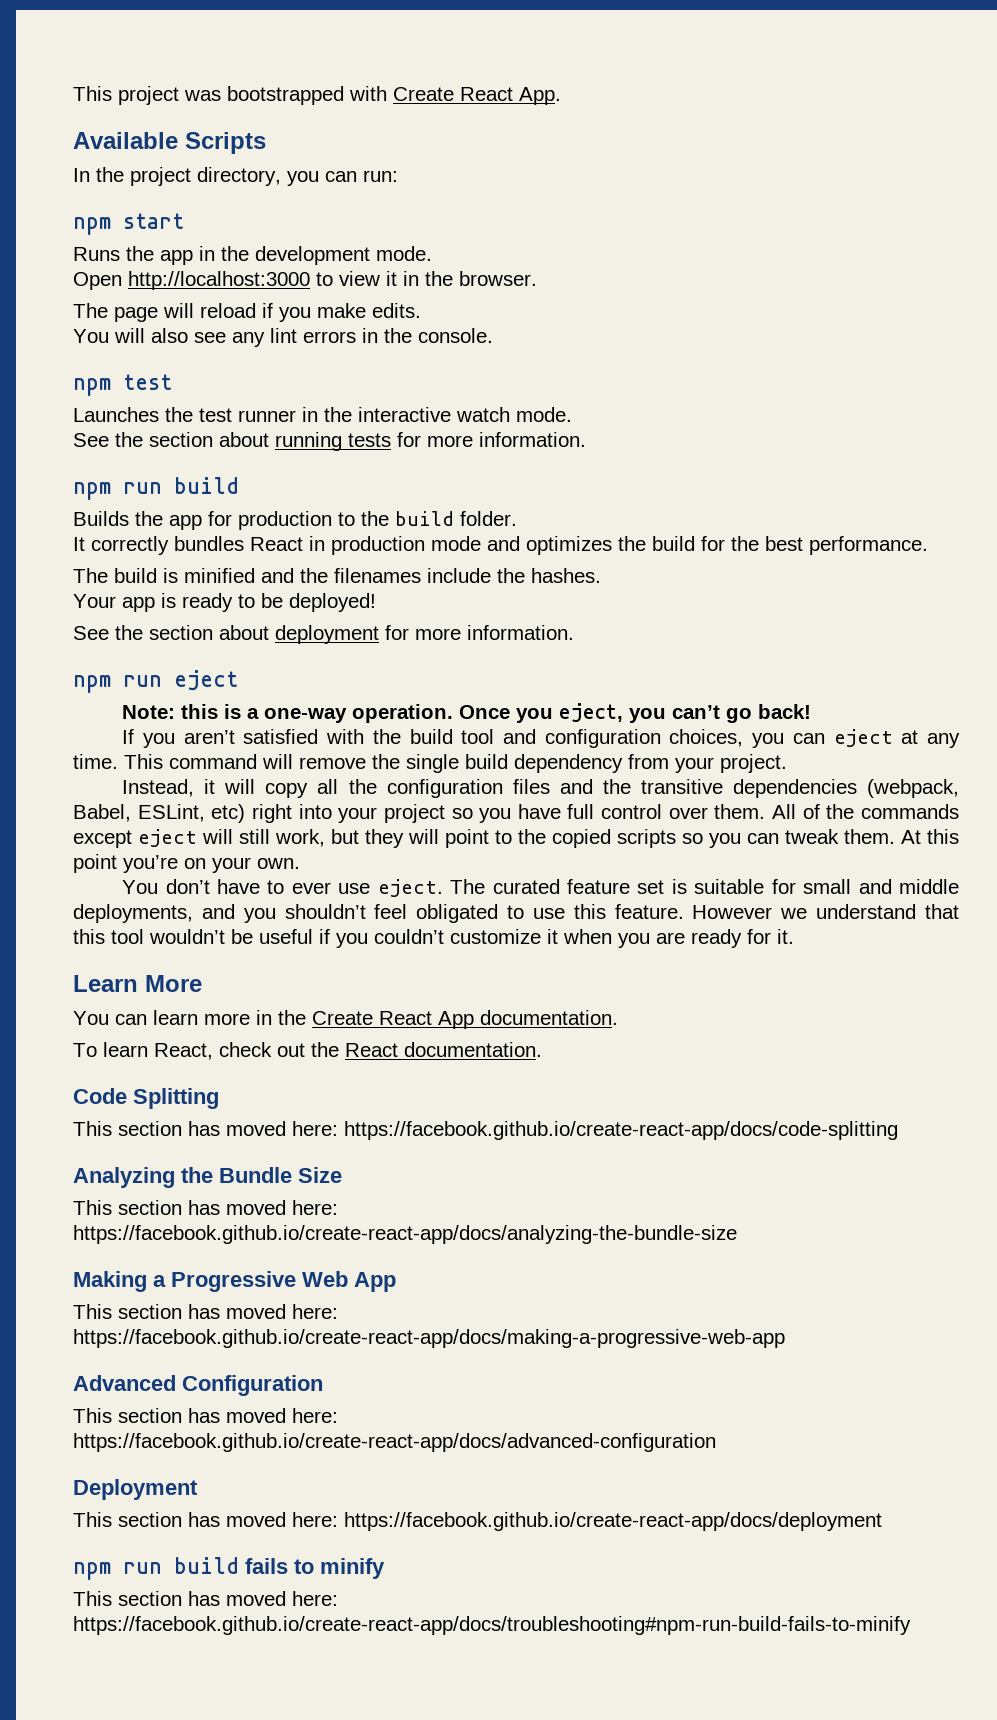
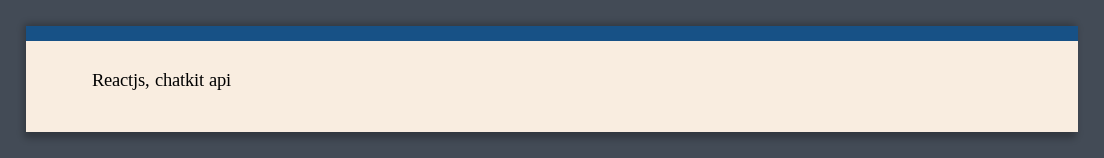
- This project was bootstrapped with Create React App.
- Available Scripts
- In the project directory, you can run:
- npm start
- Runs the app in the development mode.
- Open http://localhost:3000 to view it in the browser.
- The page will reload if you make edits.
- You will also see any lint errors in the console.
- npm test
- Launches the test runner in the interactive watch mode.
- See the section about running tests for more information.
- npm run build
- Builds the app for production to the build folder.
- It correctly bundles React in production mode and optimizes the build for the best performance.
- The build is minified and the filenames include the hashes.
- Your app is ready to be deployed!
- See the section about deployment for more information.
- npm run eject
- Note: this is a one-way operation. Once you eject, you can’t go back!
- If you aren’t satisfied with the build tool and configuration choices, you can eject at any time. This command will remove the single build dependency from your project.
- Instead, it will copy all the configuration files and the transitive dependencies (webpack, Babel, ESLint, etc) right into your project so you have full control over them. All of the commands except eject will still work, but they will point to the copied scripts so you can tweak them. At this point you’re on your own.
- You don’t have to ever use eject. The curated feature set is suitable for small and middle deployments, and you shouldn’t feel obligated to use this feature. However we understand that this tool wouldn’t be useful if you couldn’t customize it when you are ready for it.
- Learn More
- You can learn more in the Create React App documentation.
- To learn React, check out the React documentation.
- Code Splitting
- This section has moved here: https://facebook.github.io/create-react-app/docs/code-splitting
- Analyzing the Bundle Size
- This section has moved here: https://facebook.github.io/create-react-app/docs/analyzing-the-bundle-size
- Making a Progressive Web App
- This section has moved here: https://facebook.github.io/create-react-app/docs/making-a-progressive-web-app
- Advanced Configuration
- This section has moved here: https://facebook.github.io/create-react-app/docs/advanced-configuration
- Deployment
- This section has moved here: https://facebook.github.io/create-react-app/docs/deployment
- npm run build fails to minify
- This section has moved here: https://facebook.github.io/create-react-app/docs/troubleshooting#npm-run-build-fails-to-minify
+ Reactjs, chatkit api

